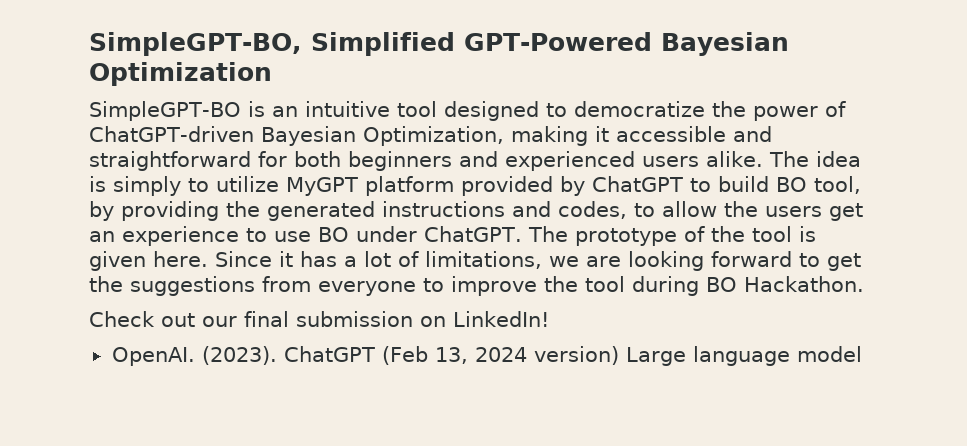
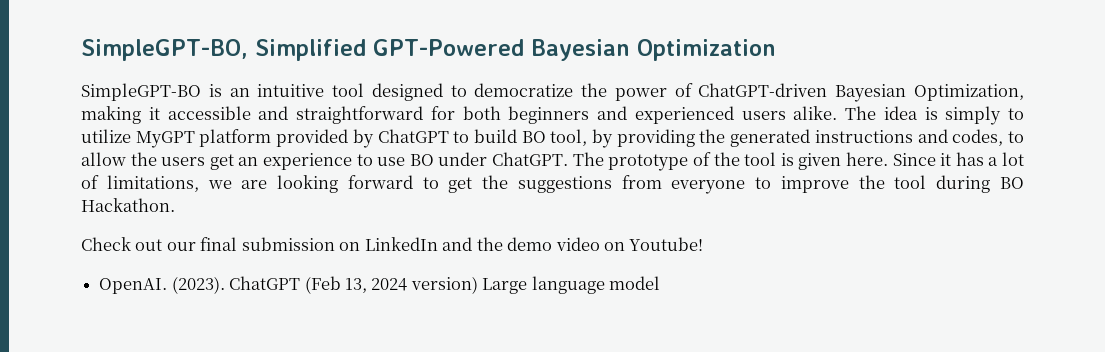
- Check out our final submission on LinkedIn!
+ Check out our final submission on LinkedIn and the demo video on Youtube!

